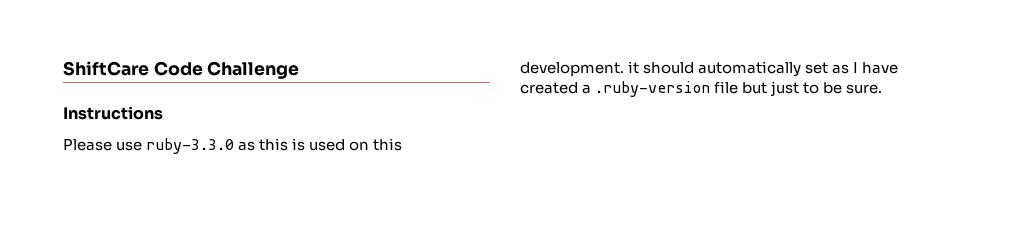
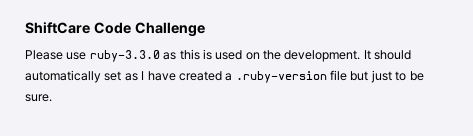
- Instructions
- Please use ruby-3.3.0 as this is used on this development. it should automatically set as I have created a .ruby-version file but just to be sure.
+ Please use ruby-3.3.0 as this is used on the development. It should automatically set as I have created a .ruby-version file but just to be sure.

